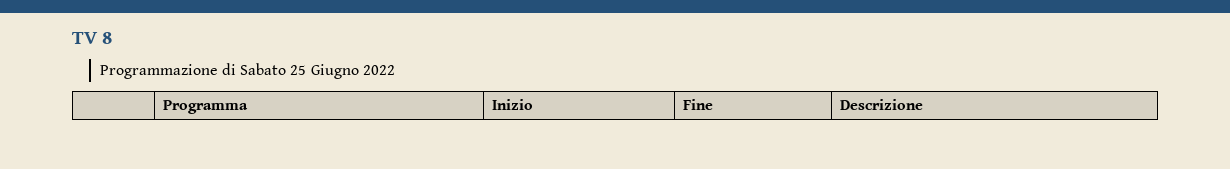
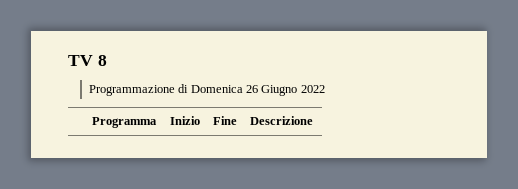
- Programmazione di Sabato 25 Giugno 2022
+ Programmazione di Domenica 26 Giugno 2022

